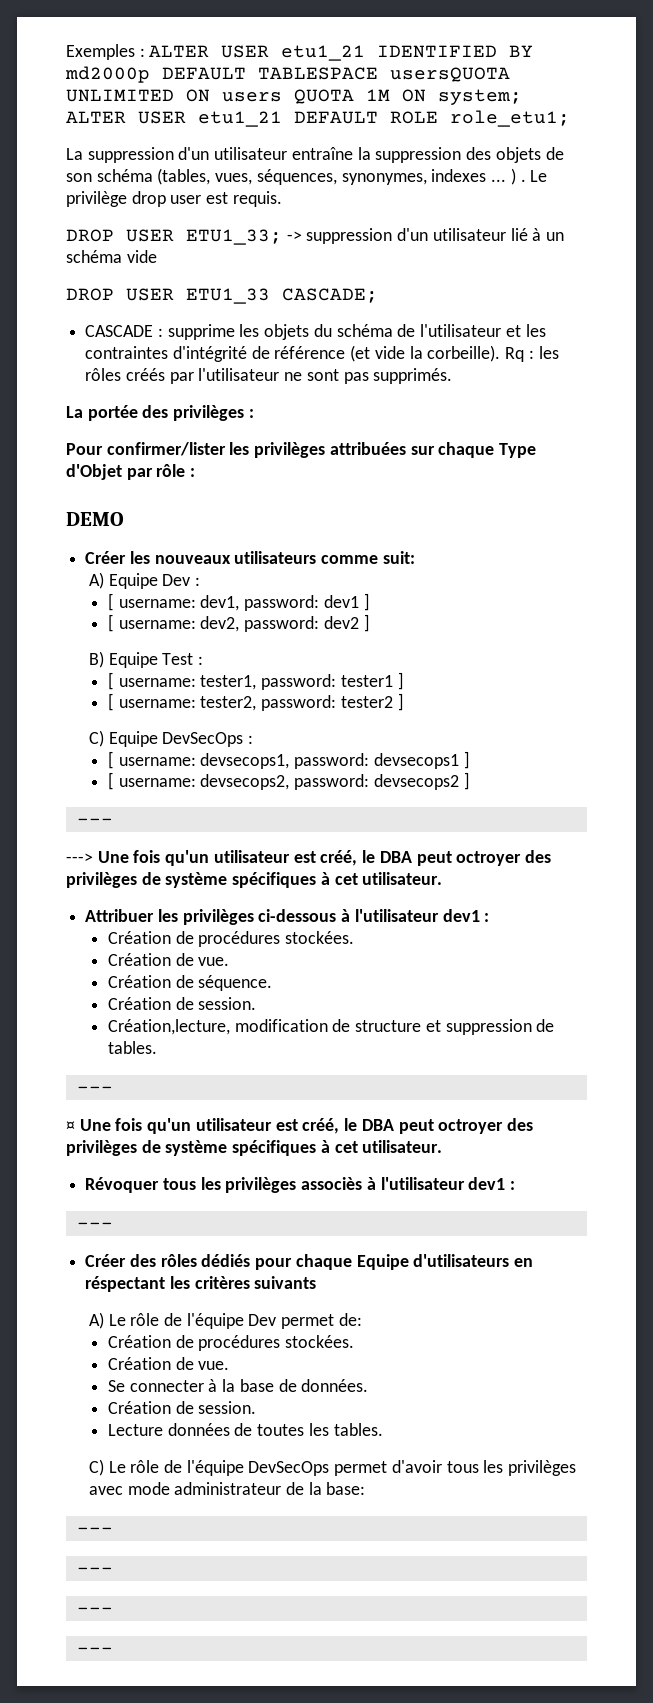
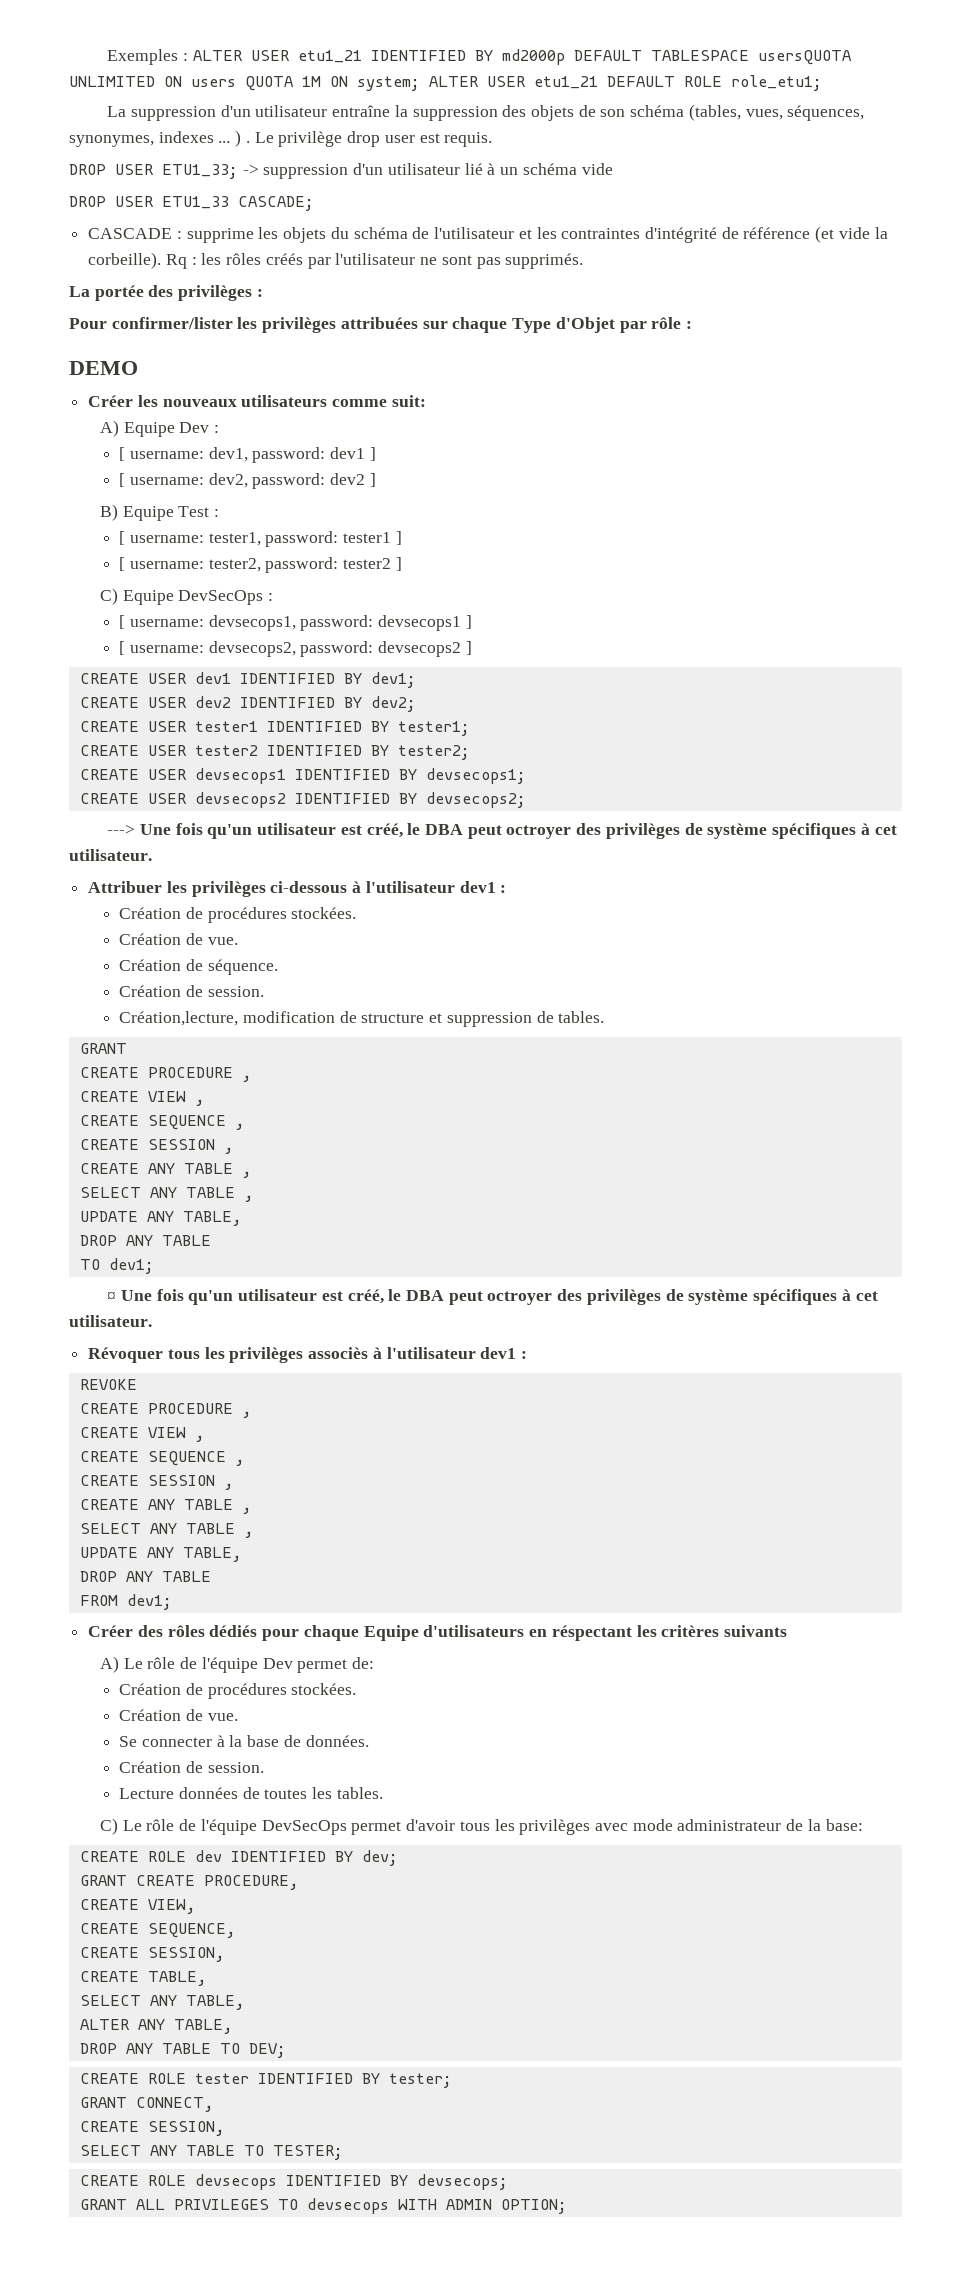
  [ username: devsecops2, password: devsecops2 ]
- ---
+ CREATE USER dev1 IDENTIFIED BY dev1;
+ CREATE USER dev2 IDENTIFIED BY dev2;
+ CREATE USER tester1 IDENTIFIED BY tester1;
+ CREATE USER tester2 IDENTIFIED BY tester2;
+ CREATE USER devsecops1 IDENTIFIED BY devsecops1;
+ CREATE USER devsecops2 IDENTIFIED BY devsecops2;
  Création,lecture, modification de structure et suppression de tables.
- ---
+ GRANT
+ CREATE PROCEDURE ,
+ CREATE VIEW ,
+ CREATE SEQUENCE ,
+ CREATE SESSION ,
+ CREATE ANY TABLE ,
+ SELECT ANY TABLE ,
+ UPDATE ANY TABLE,
+ DROP ANY TABLE
+ TO dev1;
  Révoquer tous les privilèges associès à l'utilisateur dev1 :
- ---
+ REVOKE
+ CREATE PROCEDURE ,
+ CREATE VIEW ,
+ CREATE SEQUENCE ,
+ CREATE SESSION ,
+ CREATE ANY TABLE ,
+ SELECT ANY TABLE ,
+ UPDATE ANY TABLE,
+ DROP ANY TABLE
+ FROM dev1;
  C) Le rôle de l'équipe DevSecOps permet d'avoir tous les privilèges avec mode administrateur de la base:
- ---
- ---
- ---
- ---
+ CREATE ROLE dev IDENTIFIED BY dev;
+ GRANT CREATE PROCEDURE,
+ CREATE VIEW,
+ CREATE SEQUENCE,
+ CREATE SESSION,
+ CREATE TABLE,
+ SELECT ANY TABLE,
+ ALTER ANY TABLE,
+ DROP ANY TABLE TO DEV;
+ CREATE ROLE tester IDENTIFIED BY tester;
+ GRANT CONNECT,
+ CREATE SESSION,
+ SELECT ANY TABLE TO TESTER;
+ CREATE ROLE devsecops IDENTIFIED BY devsecops;
+ GRANT ALL PRIVILEGES TO devsecops WITH ADMIN OPTION;

